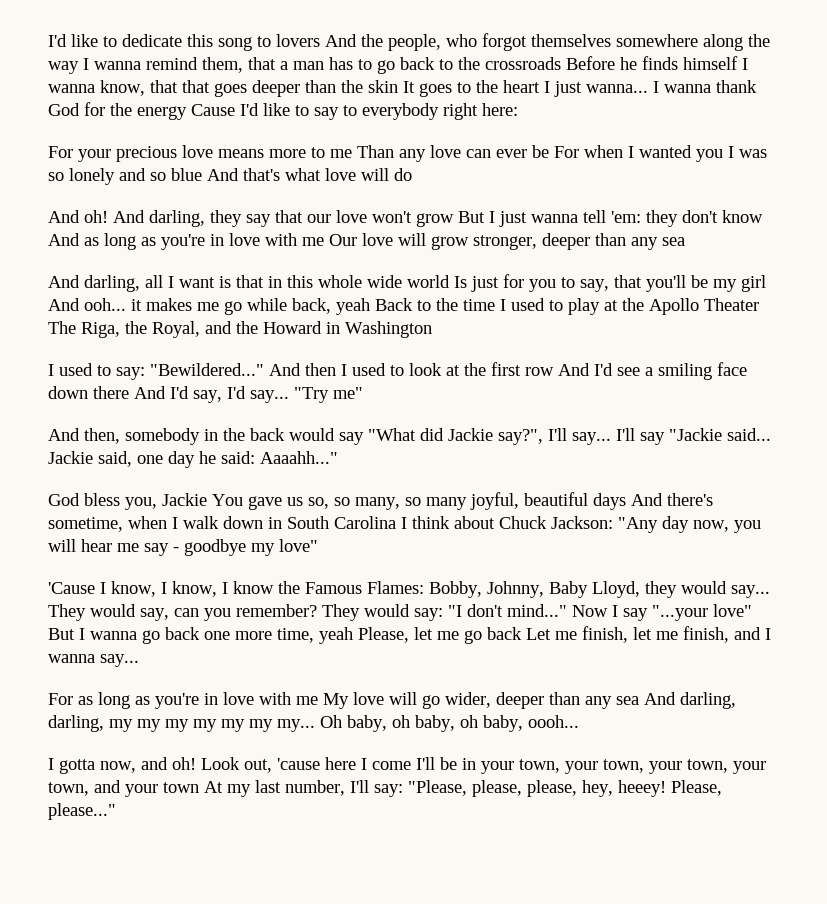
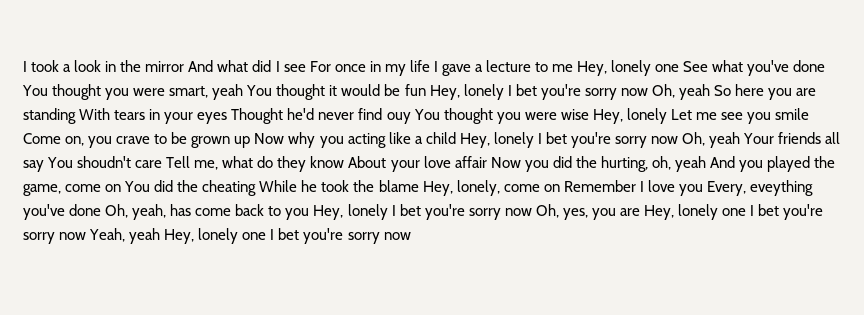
- I'd like to dedicate this song to lovers And the people, who forgot themselves somewhere along the way I wanna remind them, that a man has to go back to the crossroads Before he finds himself I wanna know, that that goes deeper than the skin It goes to the heart I just wanna... I wanna thank God for the energy Cause I'd like to say to everybody right here:
- For your precious love means more to me Than any love can ever be For when I wanted you I was so lonely and so blue And that's what love will do
- And oh! And darling, they say that our love won't grow But I just wanna tell 'em: they don't know And as long as you're in love with me Our love will grow stronger, deeper than any sea
- And darling, all I want is that in this whole wide world Is just for you to say, that you'll be my girl And ooh... it makes me go while back, yeah Back to the time I used to play at the Apollo Theater The Riga, the Royal, and the Howard in Washington
- I used to say: "Bewildered..." And then I used to look at the first row And I'd see a smiling face down there And I'd say, I'd say... "Try me"
- And then, somebody in the back would say "What did Jackie say?", I'll say... I'll say "Jackie said... Jackie said, one day he said: Aaaahh..."
- God bless you, Jackie You gave us so, so many, so many joyful, beautiful days And there's sometime, when I walk down in South Carolina I think about Chuck Jackson: "Any day now, you will hear me say - goodbye my love"
- 'Cause I know, I know, I know the Famous Flames: Bobby, Johnny, Baby Lloyd, they would say... They would say, can you remember? They would say: "I don't mind..." Now I say "...your love" But I wanna go back one more time, yeah Please, let me go back Let me finish, let me finish, and I wanna say...
- For as long as you're in love with me My love will go wider, deeper than any sea And darling, darling, my my my my my my my... Oh baby, oh baby, oh baby, oooh...
- I gotta now, and oh! Look out, 'cause here I come I'll be in your town, your town, your town, your town, and your town At my last number, I'll say: "Please, please, please, hey, heeey! Please, please..."
+ I took a look in the mirror And what did I see For once in my life I gave a lecture to me Hey, lonely one See what you've done You thought you were smart, yeah You thought it would be fun Hey, lonely I bet you're sorry now Oh, yeah So here you are standing With tears in your eyes Thought he'd never find ouy You thought you were wise Hey, lonely Let me see you smile Come on, you crave to be grown up Now why you acting like a child Hey, lonely I bet you're sorry now Oh, yeah Your friends all say You shoudn't care Tell me, what do they know About your love affair Now you did the hurting, oh, yeah And you played the game, come on You did the cheating While he took the blame Hey, lonely, come on Remember I love you Every, eveything you've done Oh, yeah, has come back to you Hey, lonely I bet you're sorry now Oh, yes, you are Hey, lonely one I bet you're sorry now Yeah, yeah Hey, lonely one I bet you're sorry now

